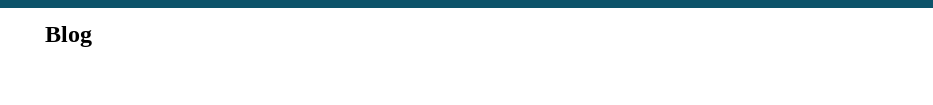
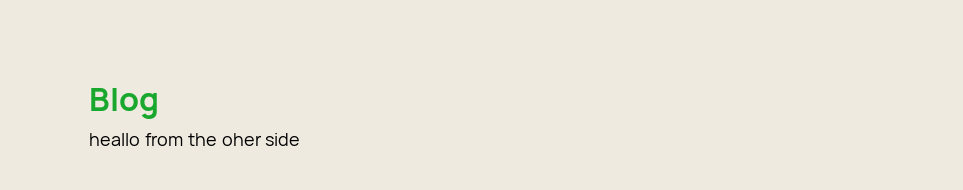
+ heallo from the oher side

